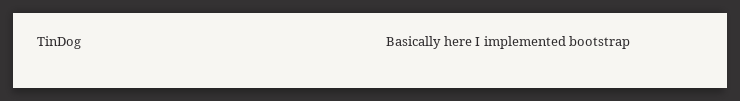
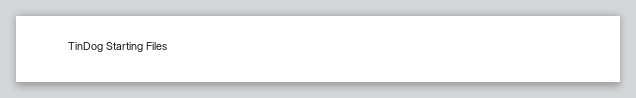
- TinDog
- Basically here I implemented bootstrap
+ TinDog Starting Files

